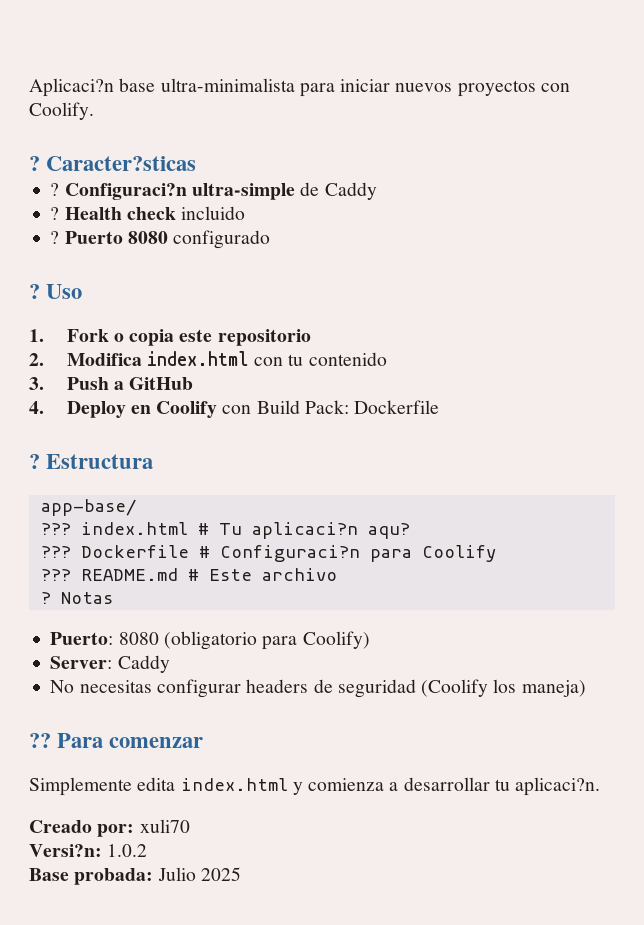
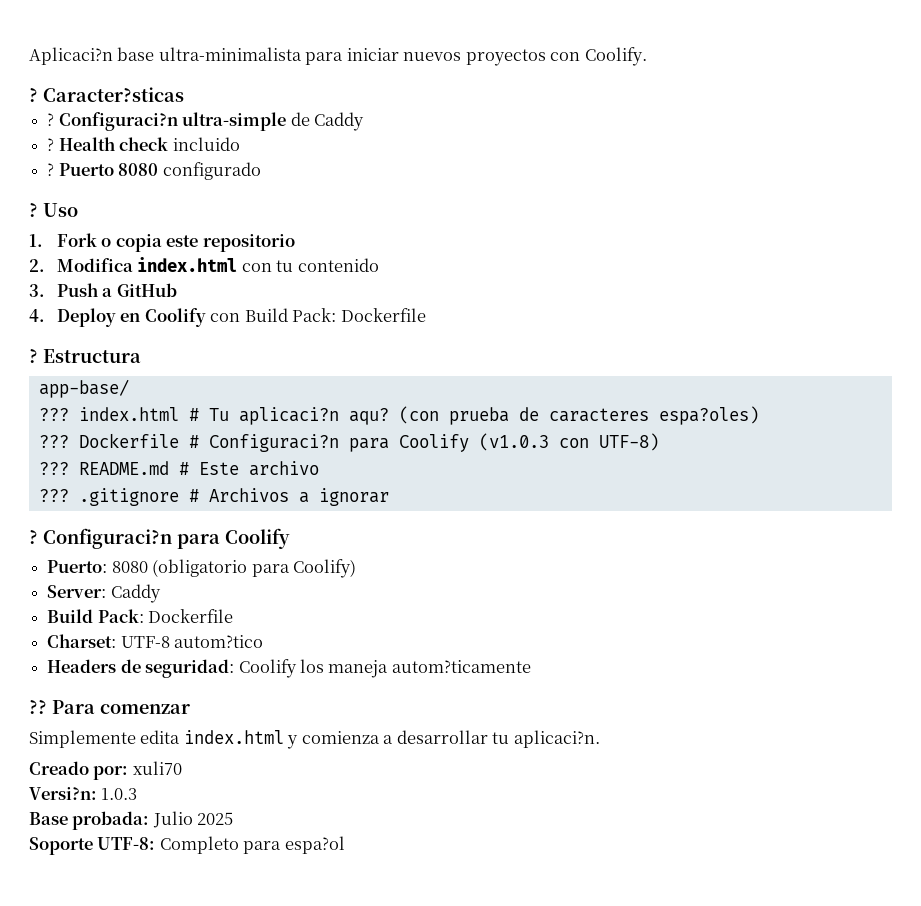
+ (con prueba de caracteres espa?oles)
- Dockerfile # Configuraci?n para Coolify
+ Dockerfile # Configuraci?n para Coolify (v1.0.3 con UTF-8)
- ? Notas
+ ??? .gitignore # Archivos a ignorar
+ ? Configuraci?n para Coolify
  Server: Caddy
- No necesitas configurar headers de seguridad (Coolify los maneja)
+ Build Pack: Dockerfile
+ Charset: UTF-8 autom?tico
+ Headers de seguridad: Coolify los maneja autom?ticamente
- Versi?n: 1.0.2
+ Versi?n: 1.0.3
+ Soporte UTF-8: Completo para espa?ol

